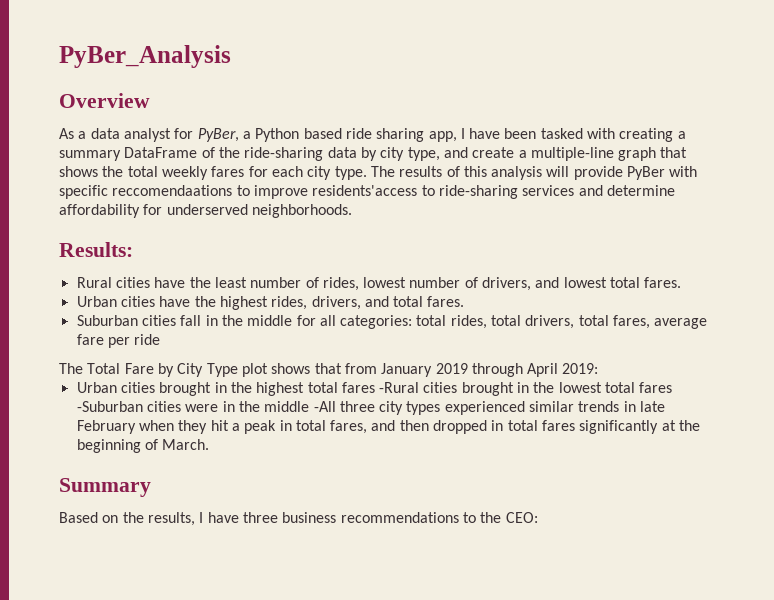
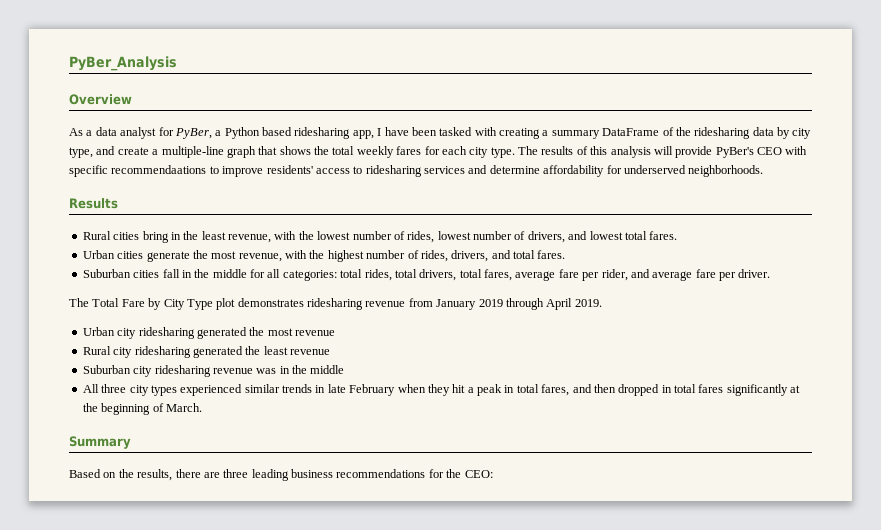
- As a data analyst for PyBer, a Python based ride sharing app, I have been tasked with creating a summary DataFrame of the ride-sharing data by city type, and create a multiple-line graph that shows the total weekly fares for each city type.
+ As a data analyst for PyBer, a Python based ridesharing app, I have been tasked with creating a summary DataFrame of the ridesharing data by city type, and create a multiple-line graph that shows the total weekly fares for each city type.
- The results of this analysis will provide PyBer with specific reccomendaations to improve residents'access to ride-sharing services and determine affordability for underserved neighborhoods.
+ The results of this analysis will provide PyBer's CEO with specific recommendaations to improve residents' access to ridesharing services and determine affordability for underserved neighborhoods.
- Results:
+ Results
- Rural cities have the least number of rides, lowest number of drivers, and lowest total fares.
+ Rural cities bring in the least revenue, with the lowest number of rides, lowest number of drivers, and lowest total fares.
- Urban cities have the highest rides, drivers, and total fares.
+ Urban cities generate the most revenue, with the highest number of rides, drivers, and total fares.
- Suburban cities fall in the middle for all categories: total rides, total drivers, total fares, average fare per ride
+ Suburban cities fall in the middle for all categories: total rides, total drivers, total fares, average fare per rider, and average fare per driver.
- The Total Fare by City Type plot shows that from January 2019 through April 2019:
- Urban cities brought in the highest total fares -Rural cities brought in the lowest total fares -Suburban cities were in the middle -All three city types experienced similar trends in late February when they hit a peak in total fares, and then dropped in total fares significantly at the beginning of March.
+ The Total Fare by City Type plot demonstrates ridesharing revenue from January 2019 through April 2019.
+ Urban city ridesharing generated the most revenue
+ Rural city ridesharing generated the least revenue
+ Suburban city ridesharing revenue was in the middle
+ All three city types experienced similar trends in late February when they hit a peak in total fares, and then dropped in total fares significantly at the beginning of March.
- Based on the results, I have three business recommendations to the CEO:
+ Based on the results, there are three leading business recommendations for the CEO:

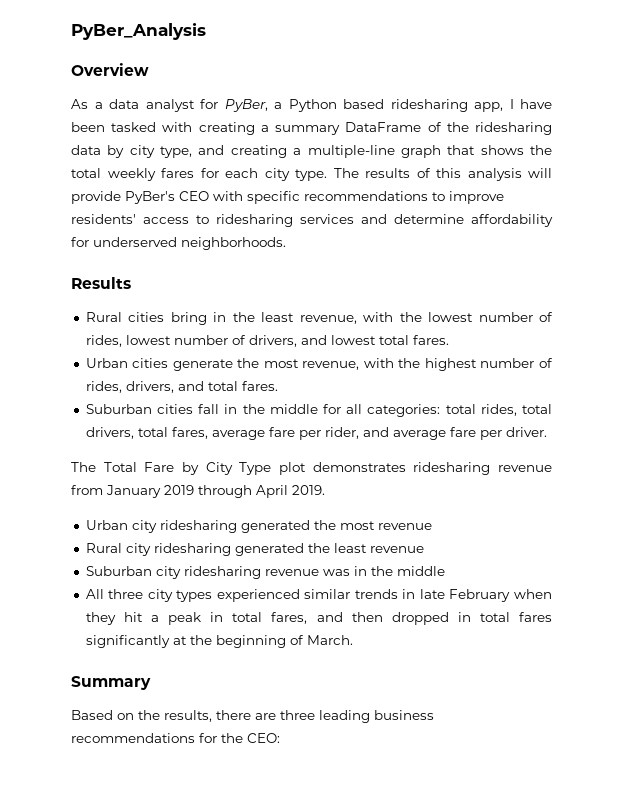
- As a data analyst for PyBer, a Python based ridesharing app, I have been tasked with creating a summary DataFrame of the ridesharing data by city type, and create a multiple-line graph that shows the total weekly fares for each city type.
+ As a data analyst for PyBer, a Python based ridesharing app, I have been tasked with creating a summary DataFrame of the ridesharing data by city type, and creating a multiple-line graph that shows the total weekly fares for each city type.
- The results of this analysis will provide PyBer's CEO with specific recommendaations to improve residents' access to ridesharing services and determine affordability for underserved neighborhoods.
+ The results of this analysis will provide PyBer's CEO with specific recommendations to improve residents' access to ridesharing services and determine affordability for underserved neighborhoods.

